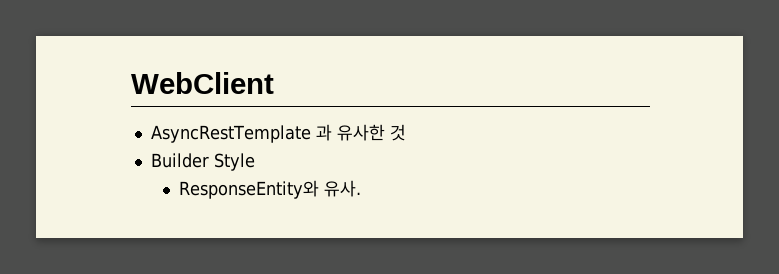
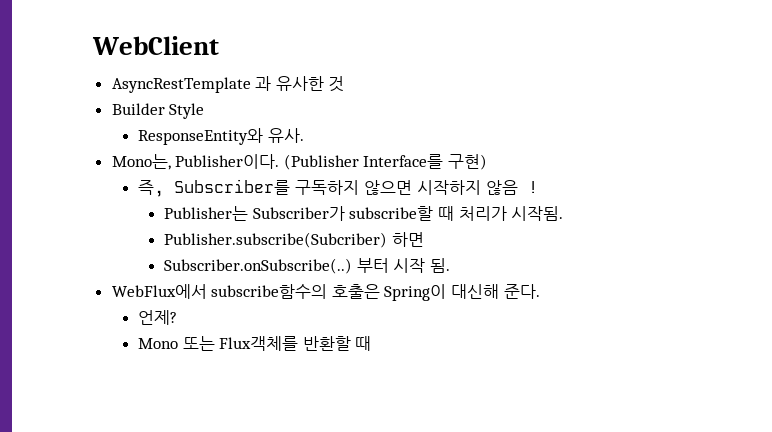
+ Mono는, Publisher이다. (Publisher Interface를 구현)
+ 즉, Subscriber를 구독하지 않으면 시작하지 않음 !
+ Publisher는 Subscriber가 subscribe할 때 처리가 시작됨.
+ Publisher.subscribe(Subcriber) 하면
+ Subscriber.onSubscribe(..) 부터 시작 됨.
+ WebFlux에서 subscribe함수의 호출은 Spring이 대신해 준다.
+ 언제?
+ Mono 또는 Flux객체를 반환할 때

